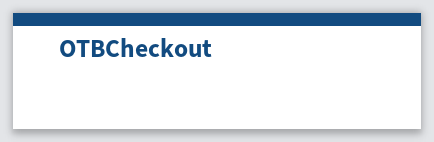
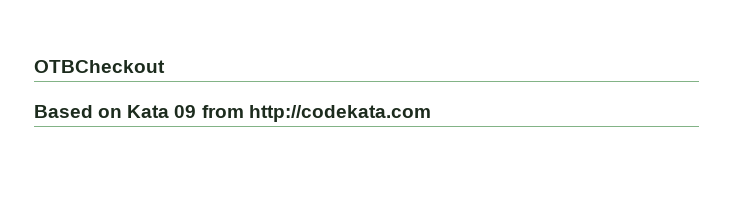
+ Based on Kata 09 from http://codekata.com

